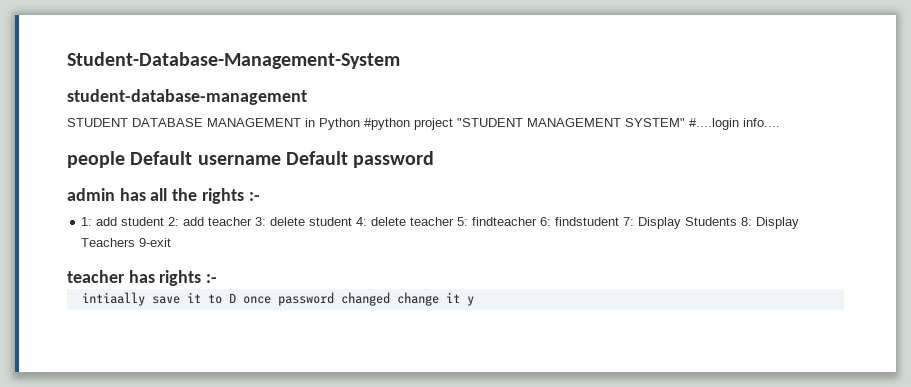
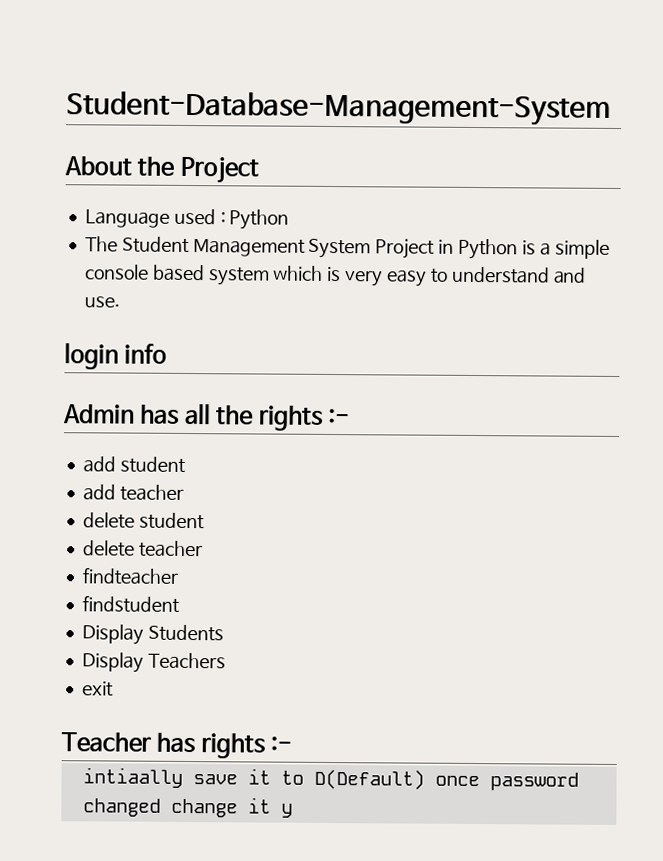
- student-database-management
- STUDENT DATABASE MANAGEMENT in Python #python project "STUDENT MANAGEMENT SYSTEM" #....login info....
- people Default username Default password
- admin has all the rights :-
+ About the Project
+ Language used : Python
+ The Student Management System Project in Python is a simple console based system which is very easy to understand and use.
+ login info
+ Admin has all the rights :-
- 1: add student 2: add teacher 3: delete student 4: delete teacher 5: findteacher 6: findstudent 7: Display Students 8: Display Teachers 9-exit
- teacher has rights :-
+ add student
+ add teacher
+ delete student
+ delete teacher
+ findteacher
+ findstudent
+ Display Students
+ Display Teachers
+ exit
+ Teacher has rights :-
- intiaally save it to D once password changed change it y
+ intiaally save it to D(Default) once password changed change it y

